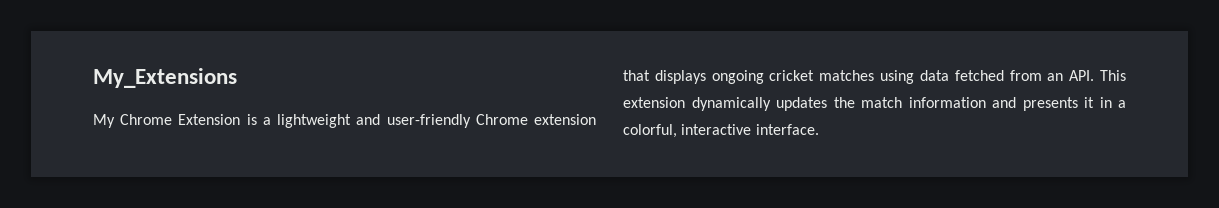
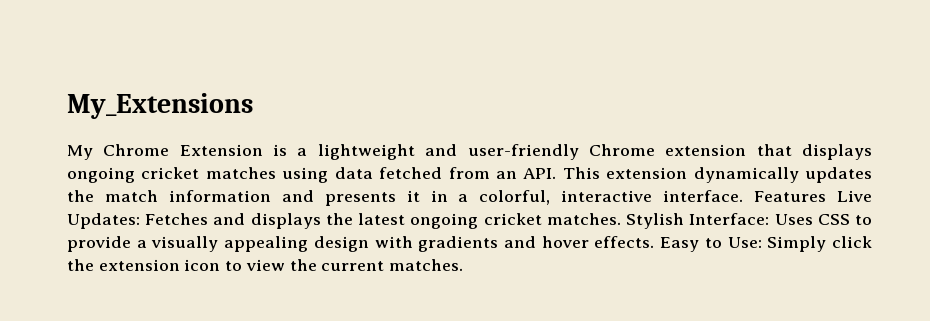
+ Features Live Updates: Fetches and displays the latest ongoing cricket matches. Stylish Interface: Uses CSS to provide a visually appealing design with gradients and hover effects. Easy to Use: Simply click the extension icon to view the current matches.

